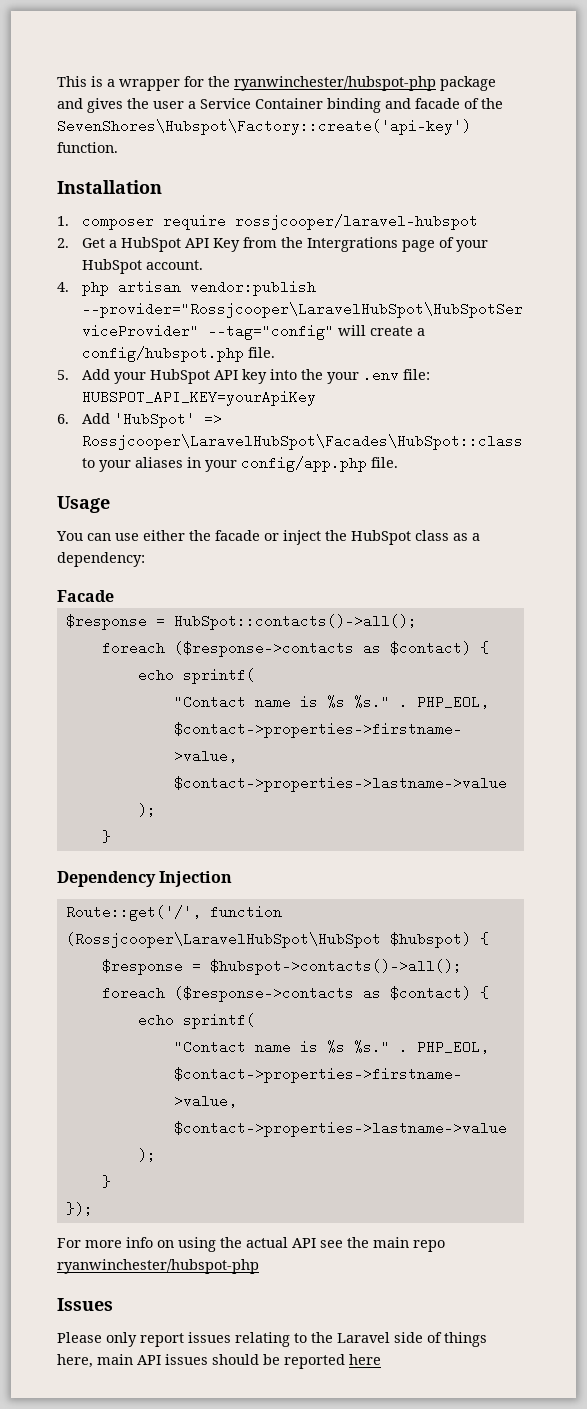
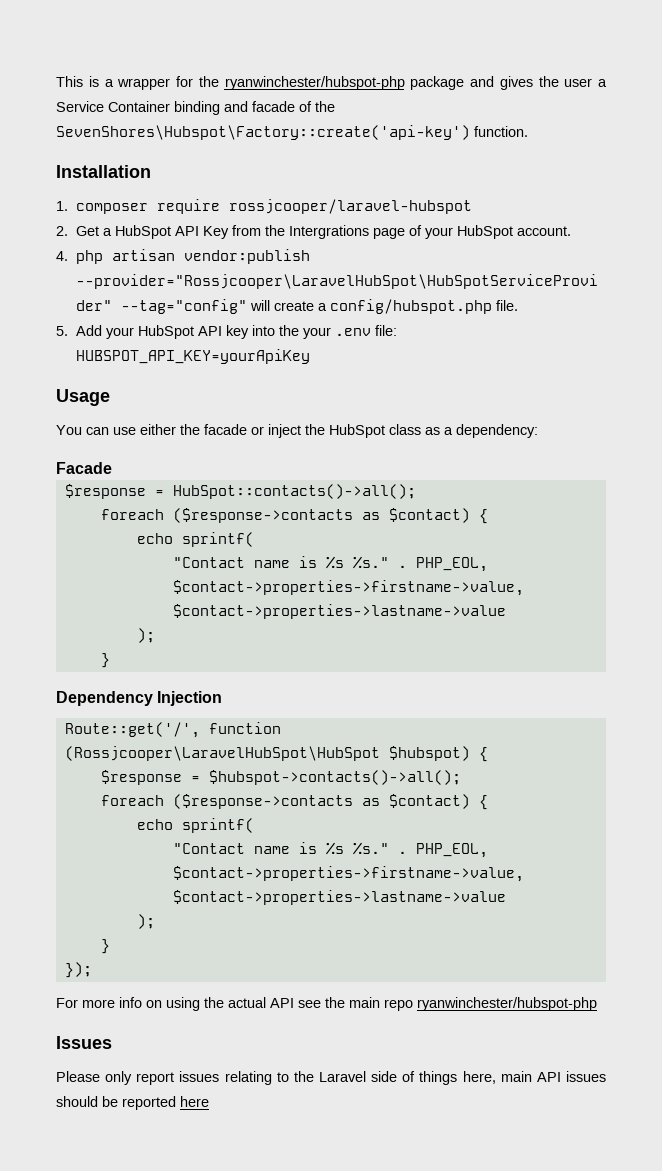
- 6. Add 'HubSpot' => Rossjcooper\LaravelHubSpot\Facades\HubSpot::class to your aliases in your config/app.php file.

